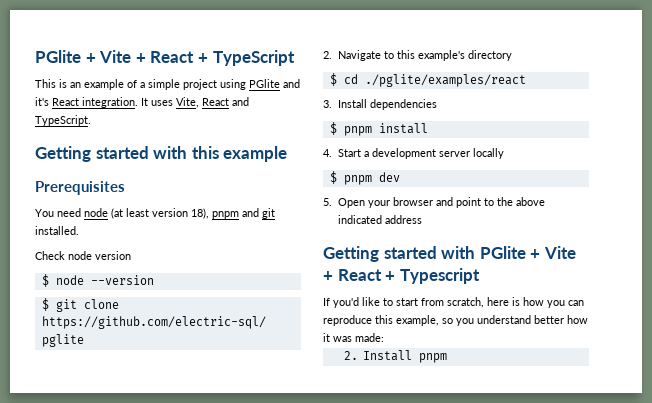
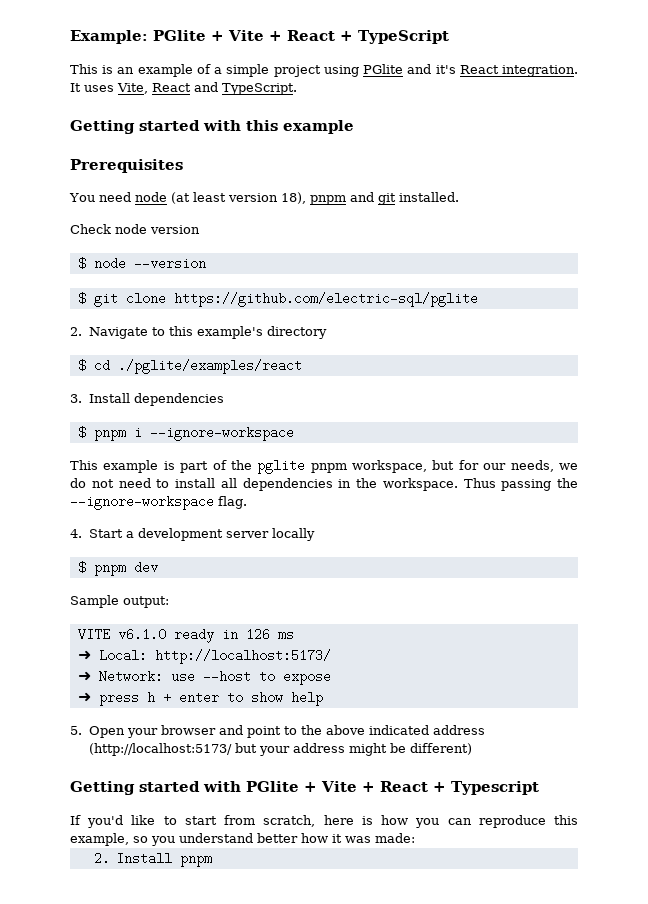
- PGlite + Vite + React + TypeScript
+ Example: PGlite + Vite + React + TypeScript
- $ pnpm install
+ $ pnpm i --ignore-workspace
+ This example is part of the pglite pnpm workspace, but for our needs, we do not need to install all dependencies in the workspace. Thus passing the --ignore-workspace flag.
+ Sample output:
+ VITE v6.1.0 ready in 126 ms
+ ➜ Local: http://localhost:5173/
+ ➜ Network: use --host to expose
+ ➜ press h + enter to show help
- 5. Open your browser and point to the above indicated address
+ 5. Open your browser and point to the above indicated address (http://localhost:5173/ but your address might be different)

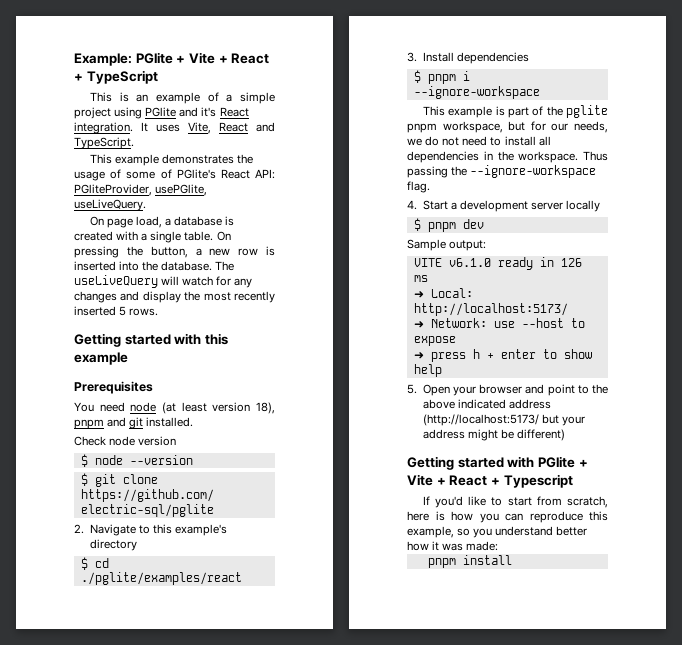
+ This example demonstrates the usage of some of PGlite's React API: PGliteProvider, usePGlite, useLiveQuery.
+ On page load, a database is created with a single table. On pressing the button, a new row is inserted into the database. The useLiveQuery will watch for any changes and display the most recently inserted 5 rows.
- 2. Install pnpm
+ pnpm install

